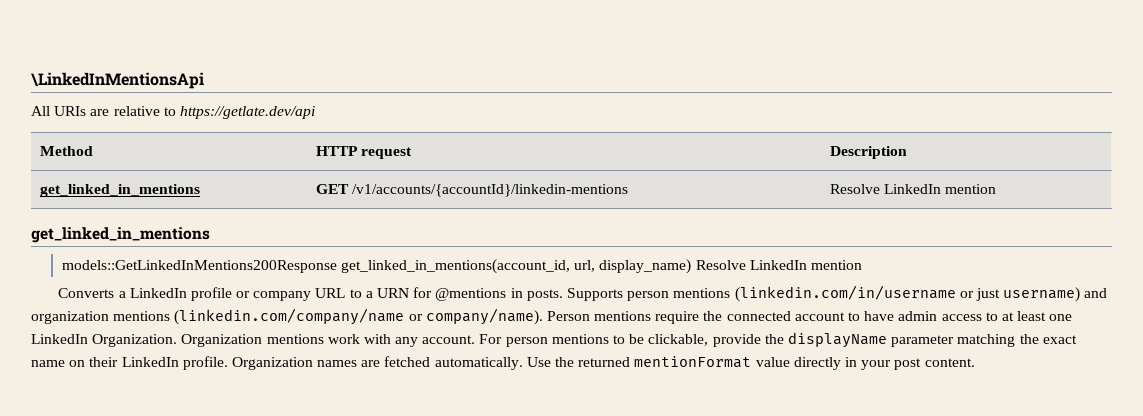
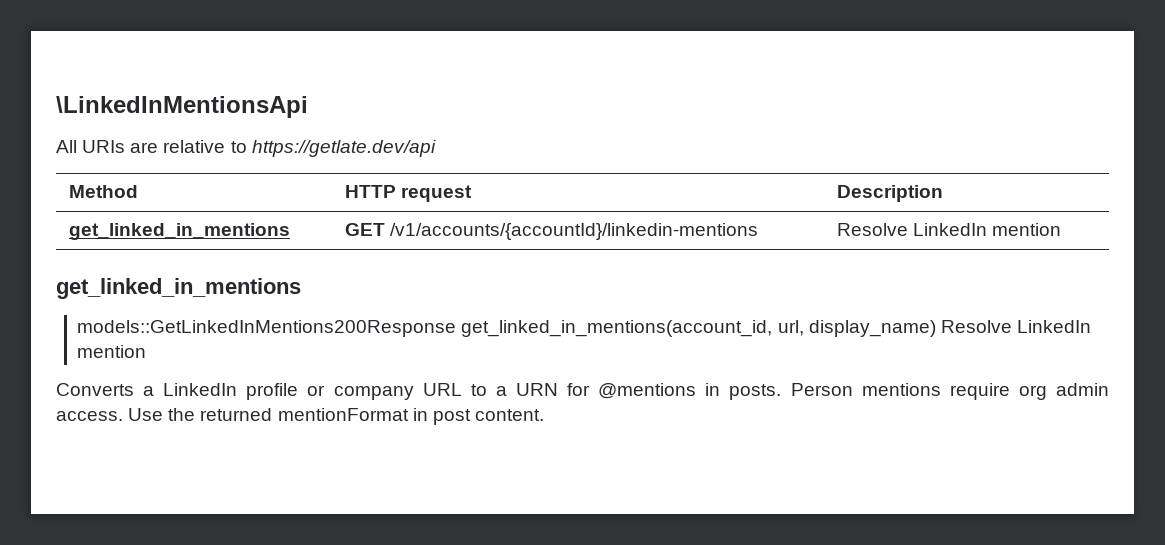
- Supports person mentions (linkedin.com/in/username or just username) and organization mentions (linkedin.com/company/name or company/name). Person mentions require the connected account to have admin access to at least one LinkedIn Organization. Organization mentions work with any account. For person mentions to be clickable, provide the displayName parameter matching the exact name on their LinkedIn profile. Organization names are fetched automatically. Use the returned mentionFormat value directly in your post content.
+ Person mentions require org admin access. Use the returned mentionFormat in post content.

